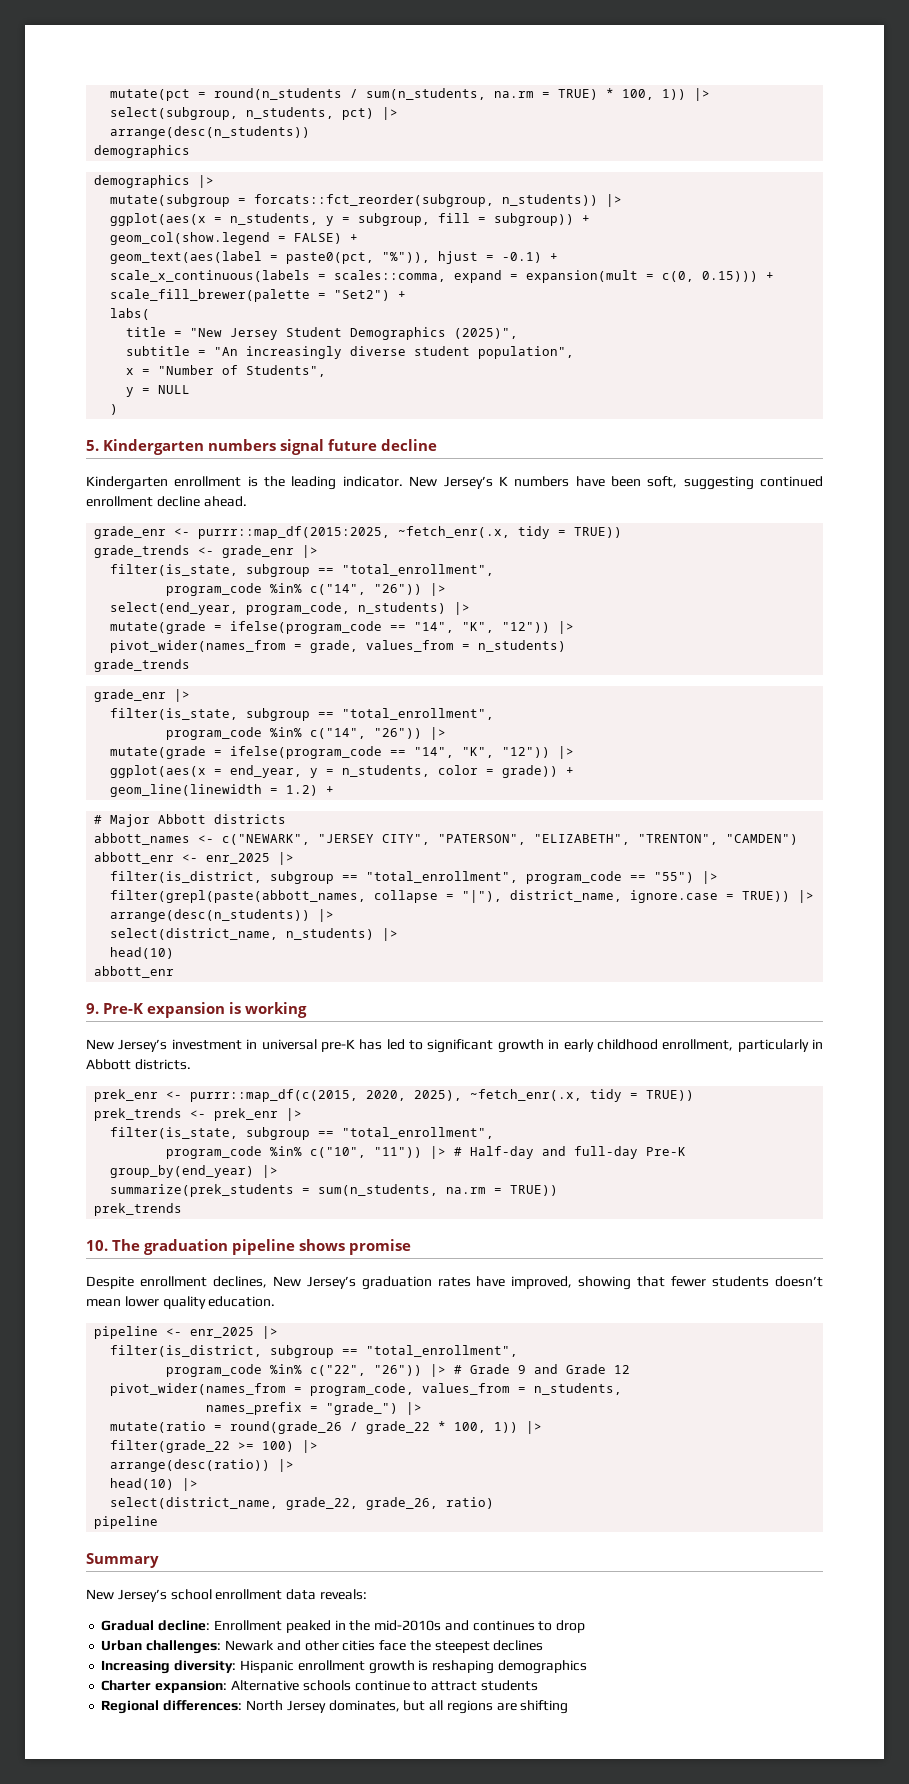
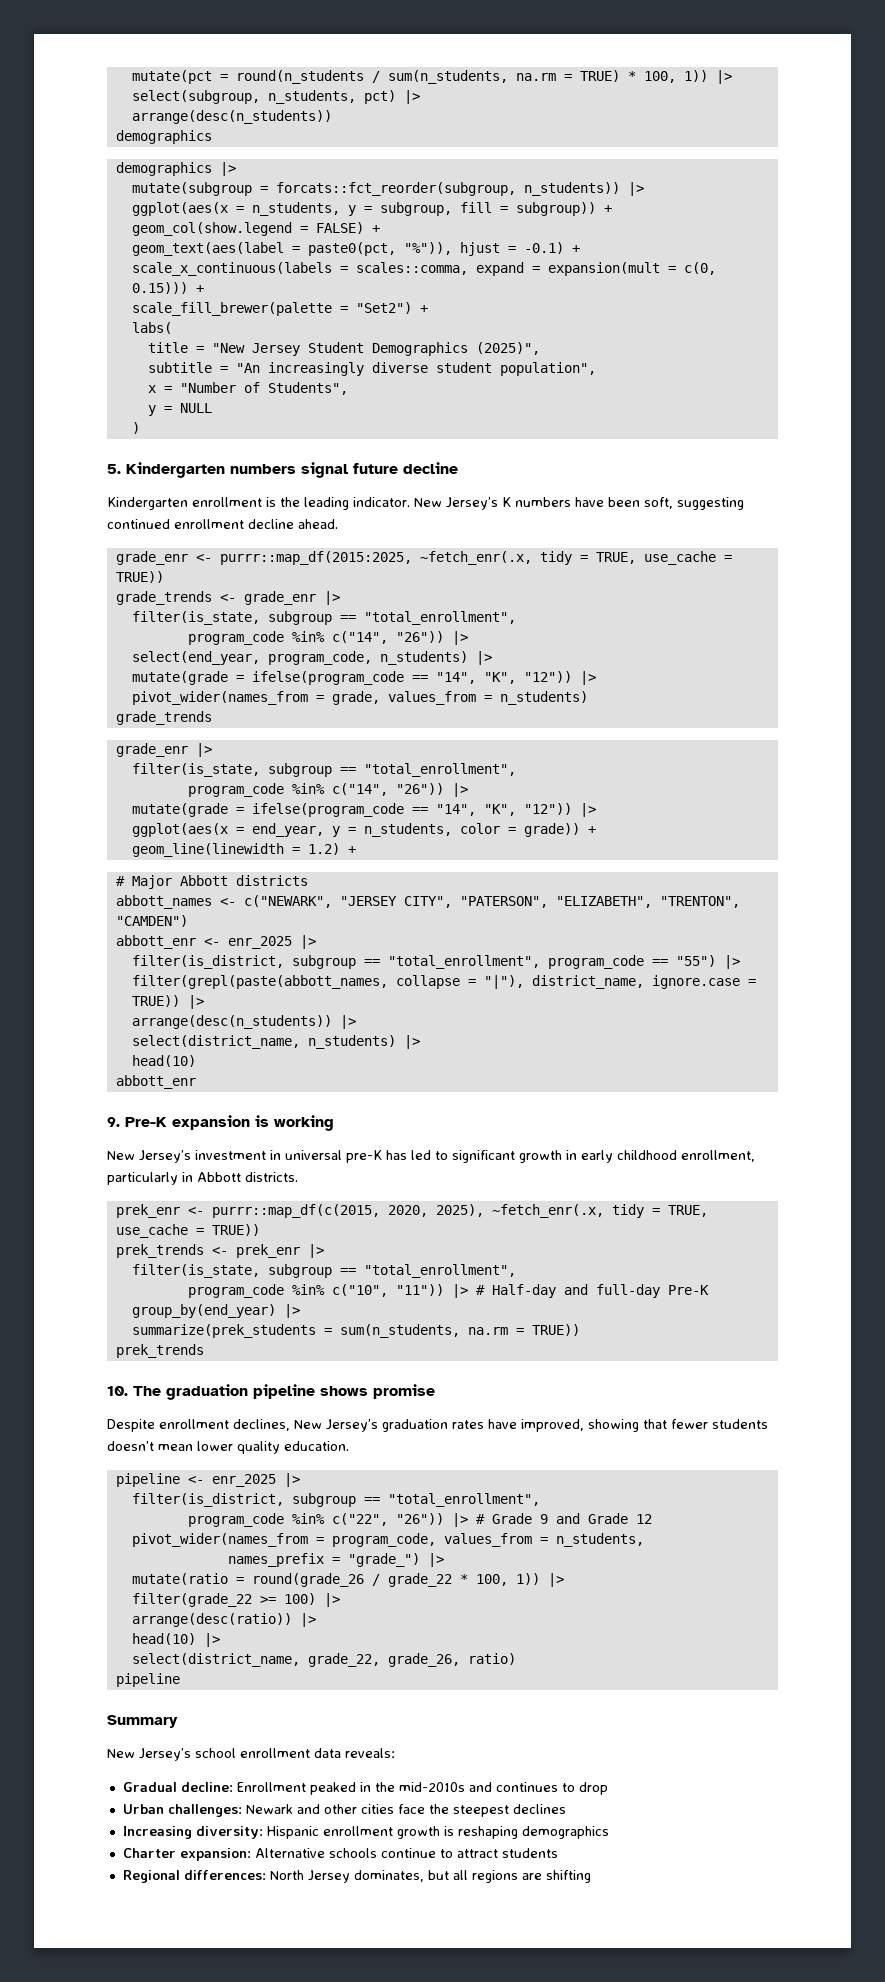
- grade_enr <- purrr::map_df(2015:2025, ~fetch_enr(.x, tidy = TRUE))
+ grade_enr <- purrr::map_df(2015:2025, ~fetch_enr(.x, tidy = TRUE, use_cache = TRUE))
- prek_enr <- purrr::map_df(c(2015, 2020, 2025), ~fetch_enr(.x, tidy = TRUE))
+ prek_enr <- purrr::map_df(c(2015, 2020, 2025), ~fetch_enr(.x, tidy = TRUE, use_cache = TRUE))

